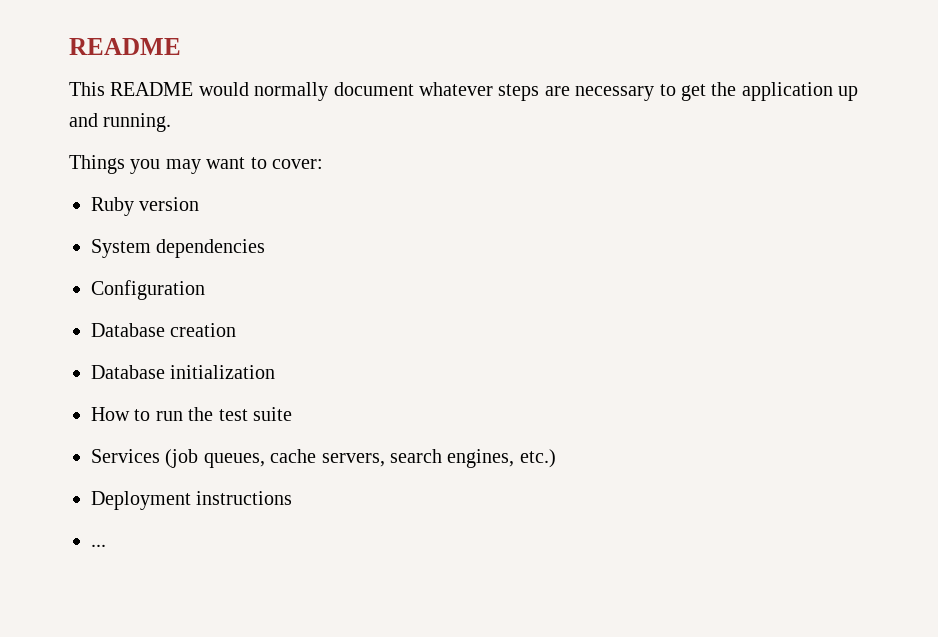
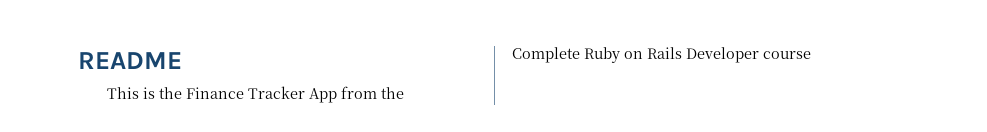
- This README would normally document whatever steps are necessary to get the application up and running.
- Things you may want to cover:
- Ruby version
- System dependencies
- Configuration
- Database creation
- Database initialization
- How to run the test suite
- Services (job queues, cache servers, search engines, etc.)
- Deployment instructions
- ...
+ This is the Finance Tracker App from the Complete Ruby on Rails Developer course

